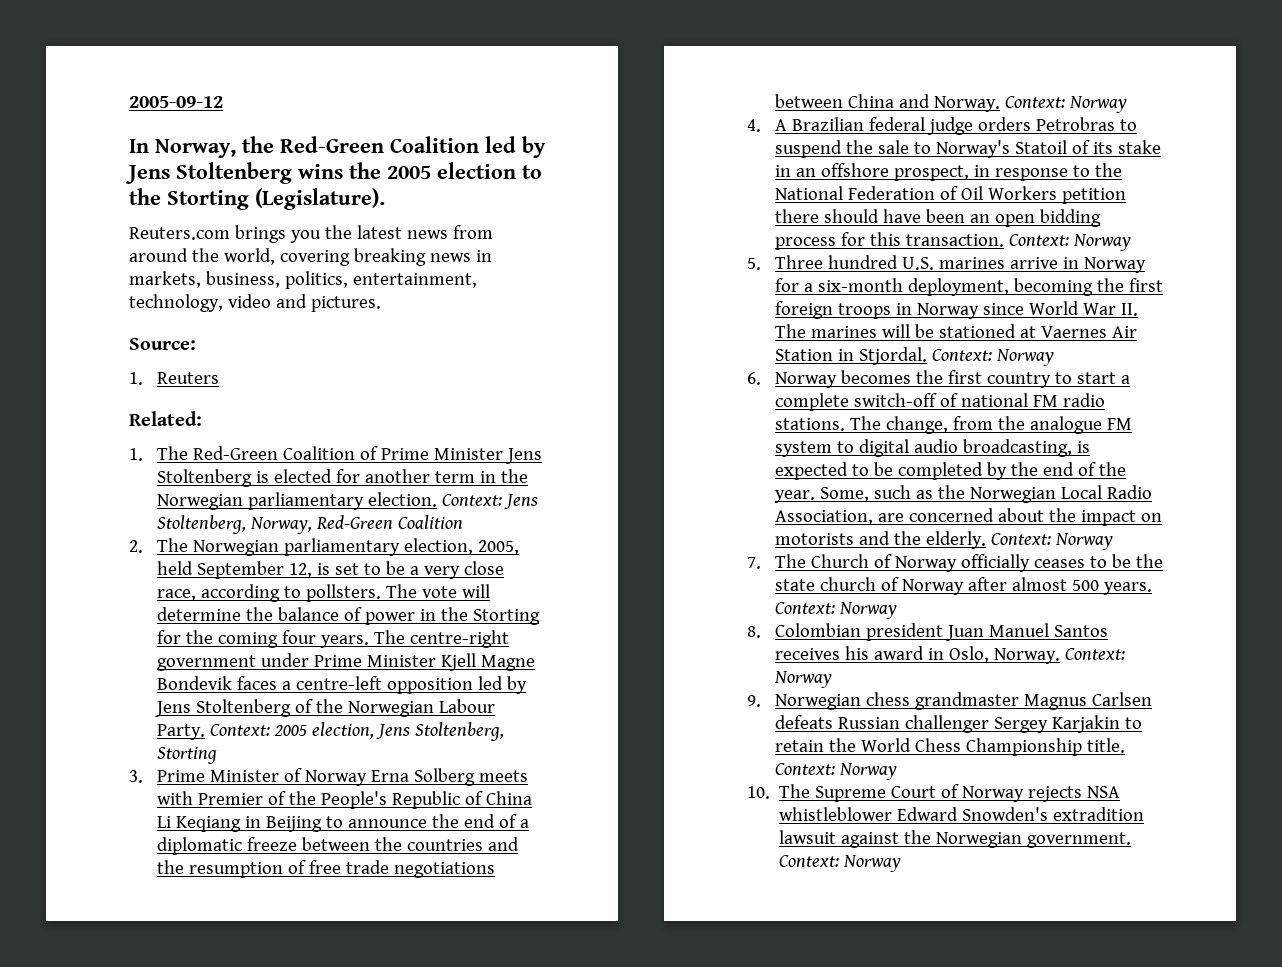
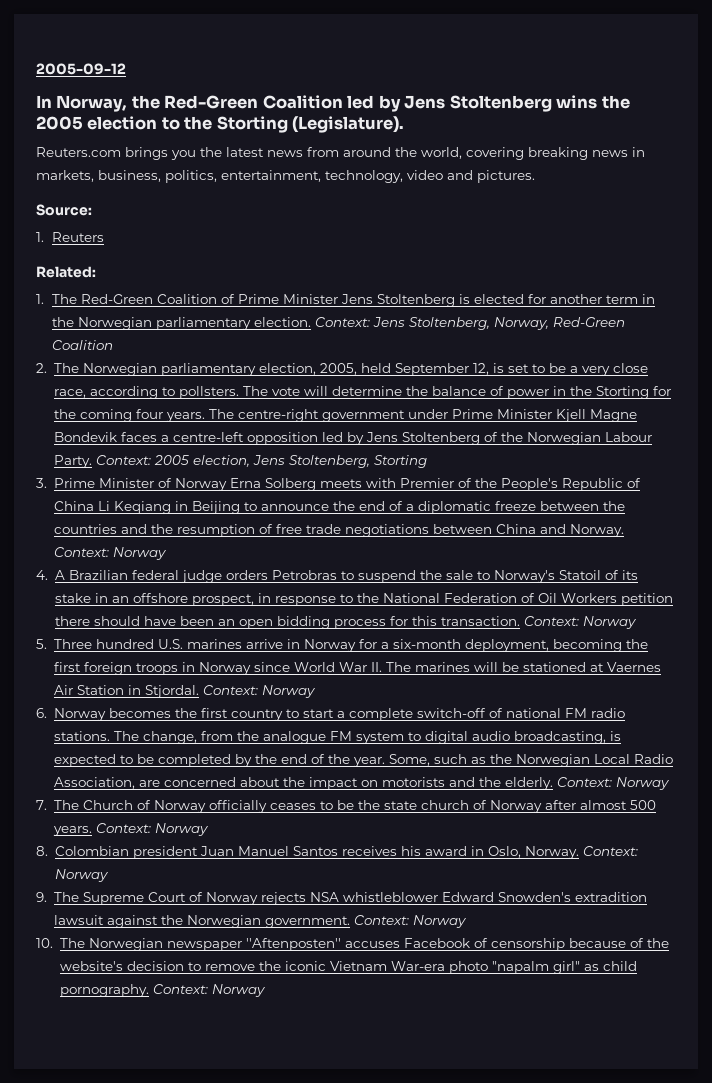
- 9. Norwegian chess grandmaster Magnus Carlsen defeats Russian challenger Sergey Karjakin to retain the World Chess Championship title. Context: Norway
- 10. The Supreme Court of Norway rejects NSA whistleblower Edward Snowden's extradition lawsuit against the Norwegian government.
+ 9. The Supreme Court of Norway rejects NSA whistleblower Edward Snowden's extradition lawsuit against the Norwegian government.
+ 10. The Norwegian newspaper ''Aftenposten'' accuses Facebook of censorship because of the website's decision to remove the iconic Vietnam War-era photo "napalm girl" as child pornography. Context: Norway

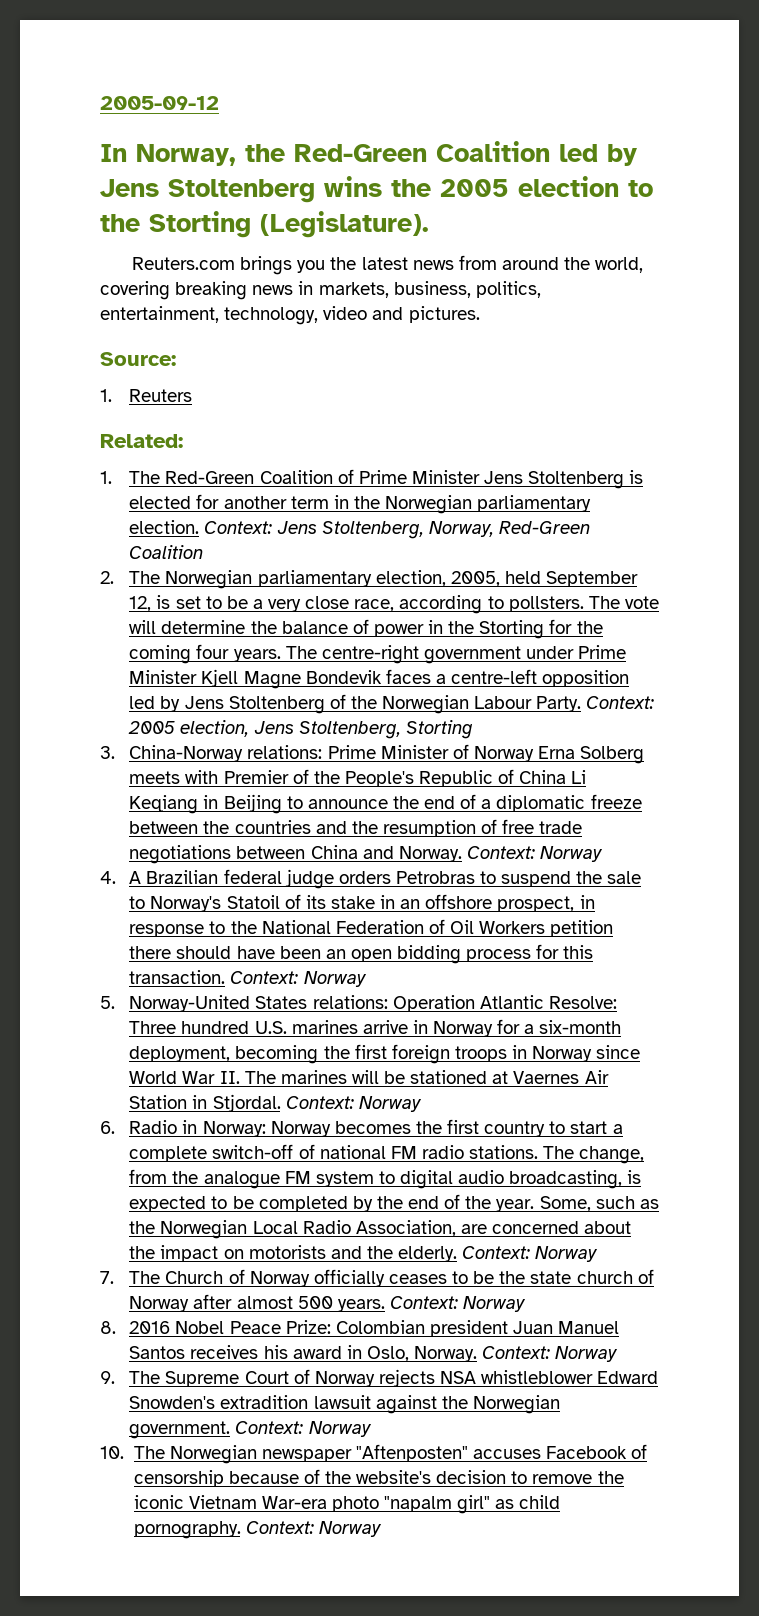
- 3. Prime Minister of Norway Erna Solberg meets with Premier of the People's Republic of China Li Keqiang in Beijing to announce the end of a diplomatic freeze between the countries and the resumption of free trade negotiations between China and Norway.
+ 3. China-Norway relations: Prime Minister of Norway Erna Solberg meets with Premier of the People's Republic of China Li Keqiang in Beijing to announce the end of a diplomatic freeze between the countries and the resumption of free trade negotiations between China and Norway.
- 5. Three hundred U.S. marines arrive in Norway for a six-month deployment, becoming the first foreign troops in Norway since World War II. The marines will be stationed at Vaernes Air Station in Stjordal.
+ 5. Norway-United States relations: Operation Atlantic Resolve: Three hundred U.S. marines arrive in Norway for a six-month deployment, becoming the first foreign troops in Norway since World War II. The marines will be stationed at Vaernes Air Station in Stjordal.
- 6. Norway becomes the first country to start a complete switch-off of national FM radio stations.
+ 6. Radio in Norway: Norway becomes the first country to start a complete switch-off of national FM radio stations.
- 8. Colombian president Juan Manuel Santos receives his award in Oslo, Norway.
+ 8. 2016 Nobel Peace Prize: Colombian president Juan Manuel Santos receives his award in Oslo, Norway.
- 10. The Norwegian newspaper ''Aftenposten'' accuses Facebook of censorship because of the website's decision to remove the iconic Vietnam War-era photo "napalm girl" as child pornography.
+ 10. The Norwegian newspaper "Aftenposten" accuses Facebook of censorship because of the website's decision to remove the iconic Vietnam War-era photo "napalm girl" as child pornography.

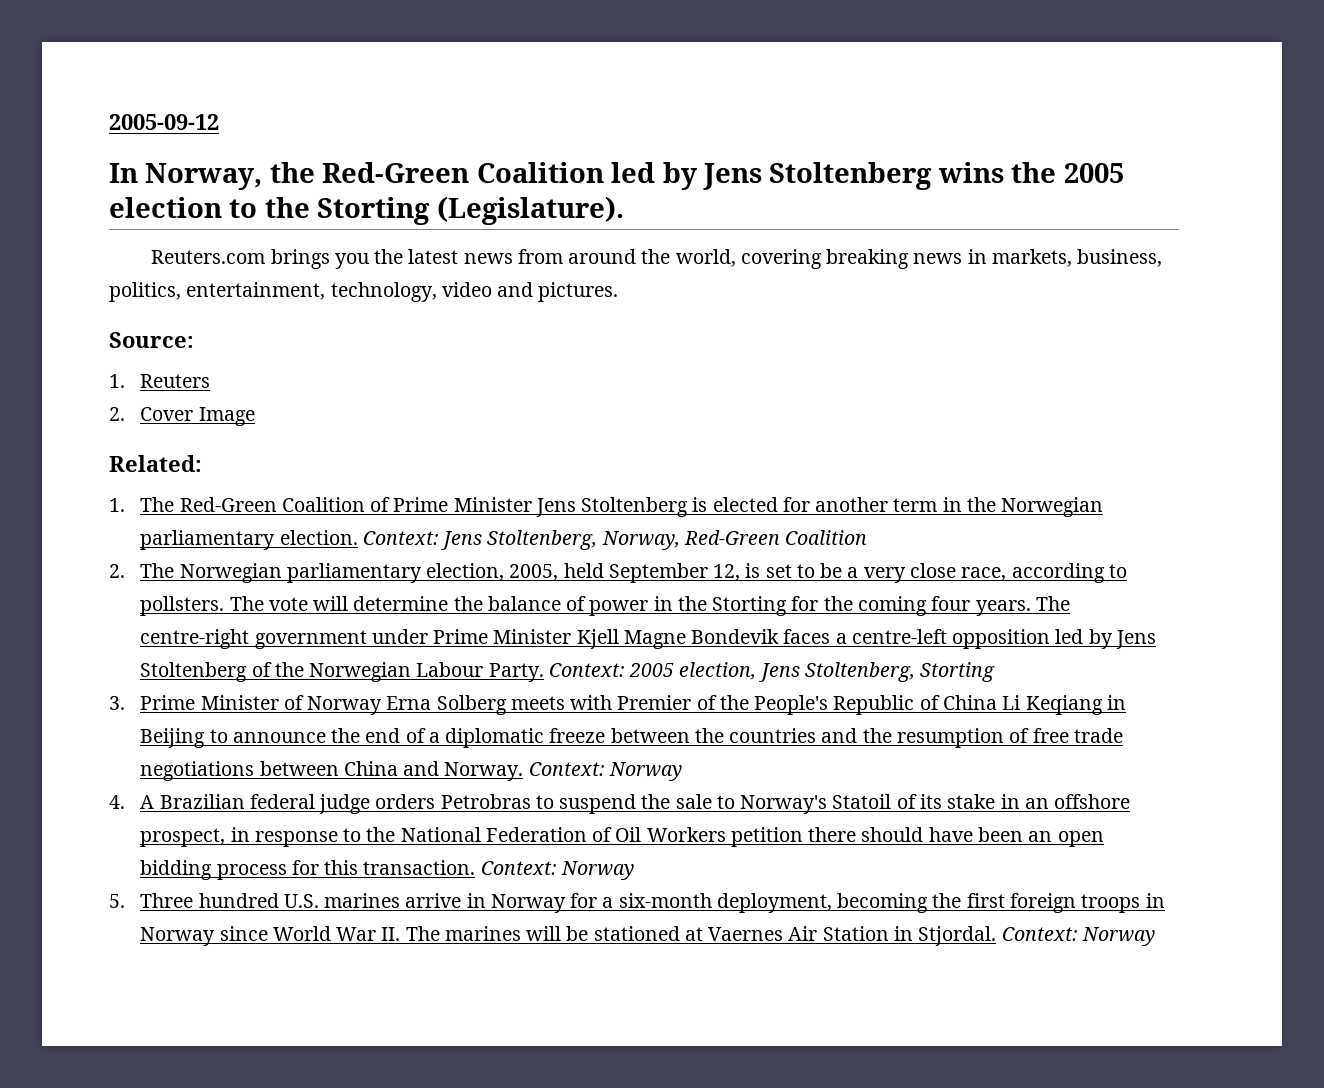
+ 2. Cover Image
- 3. China-Norway relations: Prime Minister of Norway Erna Solberg meets with Premier of the People's Republic of China Li Keqiang in Beijing to announce the end of a diplomatic freeze between the countries and the resumption of free trade negotiations between China and Norway.
+ 3. Prime Minister of Norway Erna Solberg meets with Premier of the People's Republic of China Li Keqiang in Beijing to announce the end of a diplomatic freeze between the countries and the resumption of free trade negotiations between China and Norway.
- 5. Norway-United States relations: Operation Atlantic Resolve: Three hundred U.S. marines arrive in Norway for a six-month deployment, becoming the first foreign troops in Norway since World War II. The marines will be stationed at Vaernes Air Station in Stjordal.
+ 5. Three hundred U.S. marines arrive in Norway for a six-month deployment, becoming the first foreign troops in Norway since World War II. The marines will be stationed at Vaernes Air Station in Stjordal.
- 6. Radio in Norway: Norway becomes the first country to start a complete switch-off of national FM radio stations. The change, from the analogue FM system to digital audio broadcasting, is expected to be completed by the end of the year. Some, such as the Norwegian Local Radio Association, are concerned about the impact on motorists and the elderly. Context: Norway
- 7. The Church of Norway officially ceases to be the state church of Norway after almost 500 years. Context: Norway
- 8. 2016 Nobel Peace Prize: Colombian president Juan Manuel Santos receives his award in Oslo, Norway. Context: Norway
- 9. The Supreme Court of Norway rejects NSA whistleblower Edward Snowden's extradition lawsuit against the Norwegian government. Context: Norway
- 10. The Norwegian newspaper "Aftenposten" accuses Facebook of censorship because of the website's decision to remove the iconic Vietnam War-era photo "napalm girl" as child pornography. Context: Norway

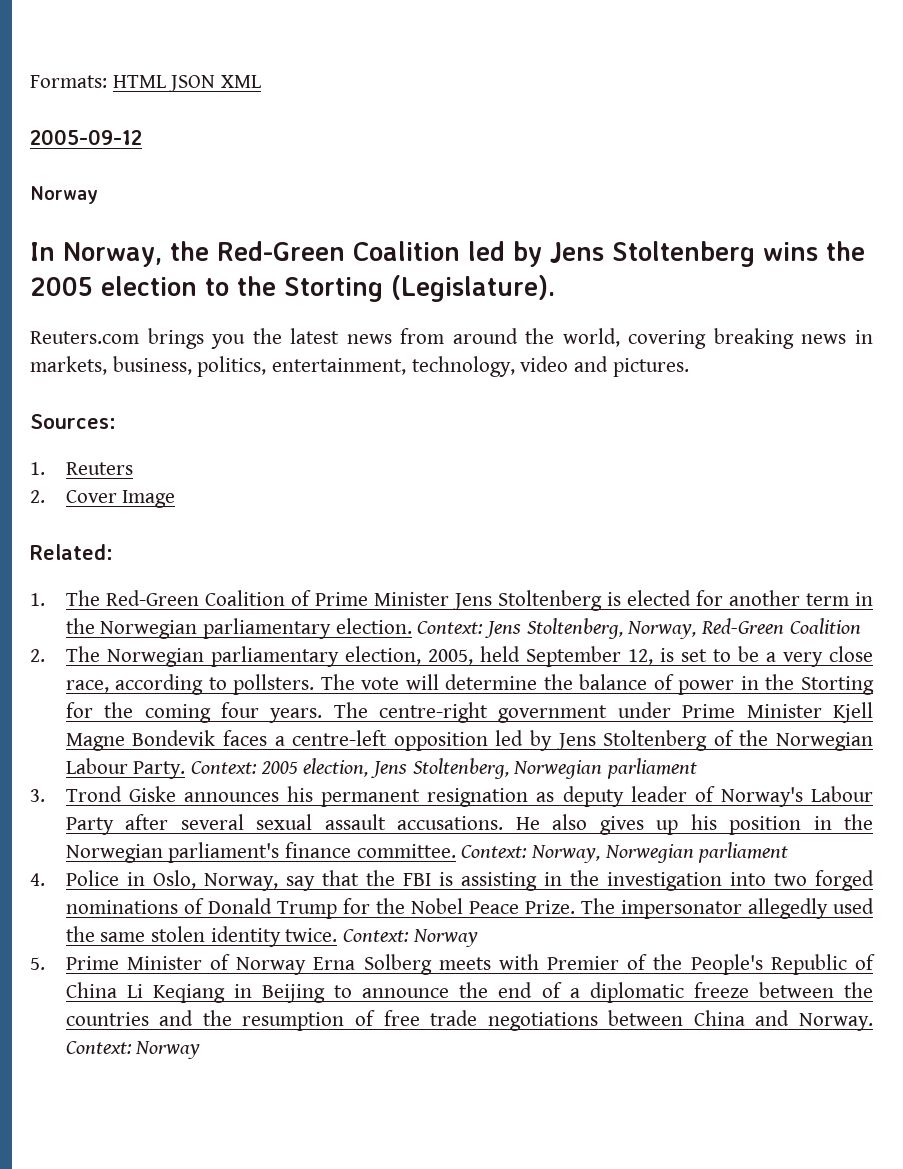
+ Formats: HTML JSON XML
  2005-09-12
+ Norway
- Source:
+ Sources:
- Context: 2005 election, Jens Stoltenberg, Storting
- 3. Prime Minister of Norway Erna Solberg meets with Premier of the People's Republic of China Li Keqiang in Beijing to announce the end of a diplomatic freeze between the countries and the resumption of free trade negotiations between China and Norway.
+ Context: 2005 election, Jens Stoltenberg, Norwegian parliament
+ 3. Trond Giske announces his permanent resignation as deputy leader of Norway's Labour Party after several sexual assault accusations. He also gives up his position in the Norwegian parliament's finance committee. Context: Norway, Norwegian parliament
+ 4. Police in Oslo, Norway, say that the FBI is assisting in the investigation into two forged nominations of Donald Trump for the Nobel Peace Prize. The impersonator allegedly used the same stolen identity twice. Context: Norway
+ 5. Prime Minister of Norway Erna Solberg meets with Premier of the People's Republic of China Li Keqiang in Beijing to announce the end of a diplomatic freeze between the countries and the resumption of free trade negotiations between China and Norway.
- 4. A Brazilian federal judge orders Petrobras to suspend the sale to Norway's Statoil of its stake in an offshore prospect, in response to the National Federation of Oil Workers petition there should have been an open bidding process for this transaction. Context: Norway
- 5. Three hundred U.S. marines arrive in Norway for a six-month deployment, becoming the first foreign troops in Norway since World War II. The marines will be stationed at Vaernes Air Station in Stjordal. Context: Norway

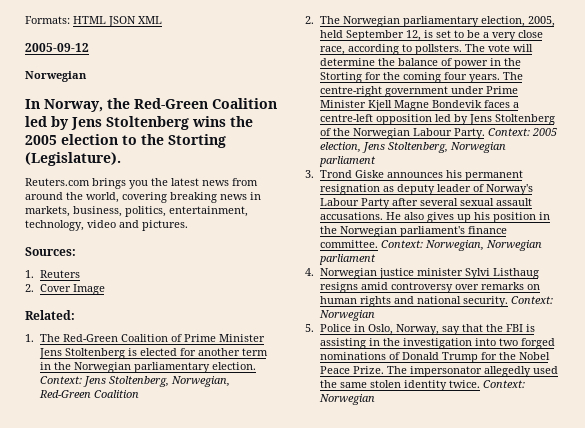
  2005-09-12
- Norway
+ Norwegian
- Context: Jens Stoltenberg, Norway, Red-Green Coalition
+ Context: Jens Stoltenberg, Norwegian, Red-Green Coalition
- Context: Norway, Norwegian parliament
+ Context: Norwegian, Norwegian parliament
- 4. Police in Oslo, Norway, say that the FBI is assisting in the investigation into two forged nominations of Donald Trump for the Nobel Peace Prize.
+ 4. Norwegian justice minister Sylvi Listhaug resigns amid controversy over remarks on human rights and national security. Context: Norwegian
+ 5. Police in Oslo, Norway, say that the FBI is assisting in the investigation into two forged nominations of Donald Trump for the Nobel Peace Prize.
- The impersonator allegedly used the same stolen identity twice. Context: Norway
- 5. Prime Minister of Norway Erna Solberg meets with Premier of the People's Republic of China Li Keqiang in Beijing to announce the end of a diplomatic freeze between the countries and the resumption of free trade negotiations between China and Norway. Context: Norway
+ The impersonator allegedly used the same stolen identity twice. Context: Norwegian

